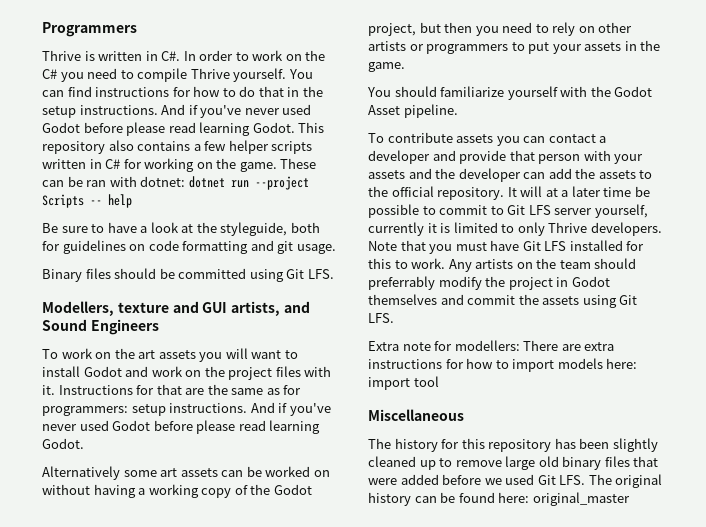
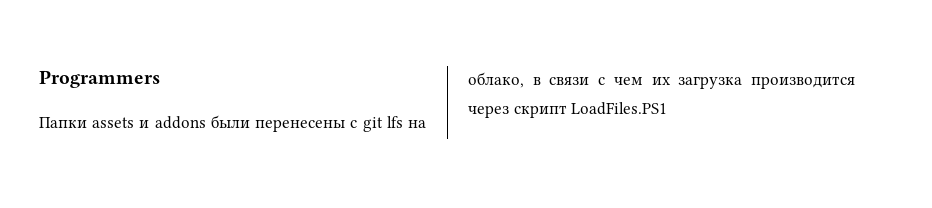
- Thrive is written in C#. In order to work on the C# you need to compile Thrive yourself. You can find instructions for how to do that in the setup instructions. And if you've never used Godot before please read learning Godot. This repository also contains a few helper scripts written in C# for working on the game. These can be ran with dotnet: dotnet run --project Scripts -- help
- Be sure to have a look at the styleguide, both for guidelines on code formatting and git usage.
- Binary files should be committed using Git LFS.
- Modellers, texture and GUI artists, and Sound Engineers
- To work on the art assets you will want to install Godot and work on the project files with it. Instructions for that are the same as for programmers: setup instructions. And if you've never used Godot before please read learning Godot.
- Alternatively some art assets can be worked on without having a working copy of the Godot project, but then you need to rely on other artists or programmers to put your assets in the game.
- You should familiarize yourself with the Godot Asset pipeline.
- To contribute assets you can contact a developer and provide that person with your assets and the developer can add the assets to the official repository. It will at a later time be possible to commit to Git LFS server yourself, currently it is limited to only Thrive developers. Note that you must have Git LFS installed for this to work. Any artists on the team should preferrably modify the project in Godot themselves and commit the assets using Git LFS.
- Extra note for modellers: There are extra instructions for how to import models here: import tool
- Miscellaneous
- The history for this repository has been slightly cleaned up to remove large old binary files that were added before we used Git LFS. The original history can be found here: original_master
+ Папки assets и addons были перенесены с git lfs на облако, в связи с чем их загрузка производится через скрипт LoadFiles.PS1

